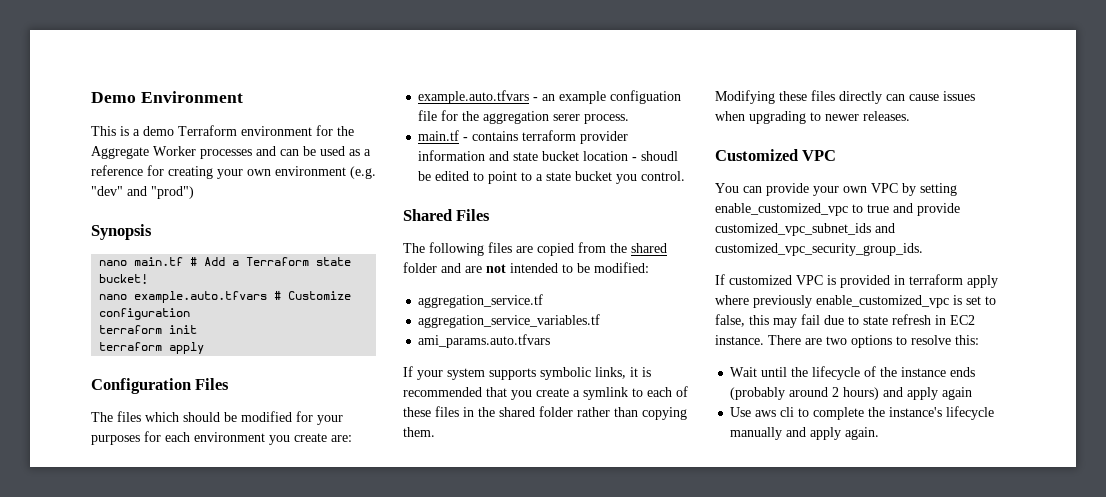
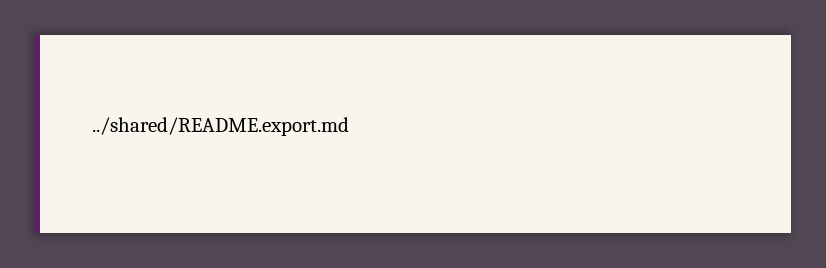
- Demo Environment
- This is a demo Terraform environment for the Aggregate Worker processes and can be used as a reference for creating your own environment (e.g. "dev" and "prod")
- Synopsis
- nano main.tf # Add a Terraform state bucket!
- nano example.auto.tfvars # Customize configuration
- terraform init
- terraform apply
- Configuration Files
- The files which should be modified for your purposes for each environment you create are:
- example.auto.tfvars - an example configuation file for the aggregation serer process.
- main.tf - contains terraform provider information and state bucket location - shoudl be edited to point to a state bucket you control.
- Shared Files
- The following files are copied from the shared folder and are not intended to be modified:
- aggregation_service.tf
- aggregation_service_variables.tf
- ami_params.auto.tfvars
- If your system supports symbolic links, it is recommended that you create a symlink to each of these files in the shared folder rather than copying them.
- Modifying these files directly can cause issues when upgrading to newer releases.
- Customized VPC
- You can provide your own VPC by setting enable_customized_vpc to true and provide customized_vpc_subnet_ids and customized_vpc_security_group_ids.
- If customized VPC is provided in terraform apply where previously enable_customized_vpc is set to false, this may fail due to state refresh in EC2 instance. There are two options to resolve this:
- Wait until the lifecycle of the instance ends (probably around 2 hours) and apply again
- Use aws cli to complete the instance's lifecycle manually and apply again.
+ ../shared/README.export.md

